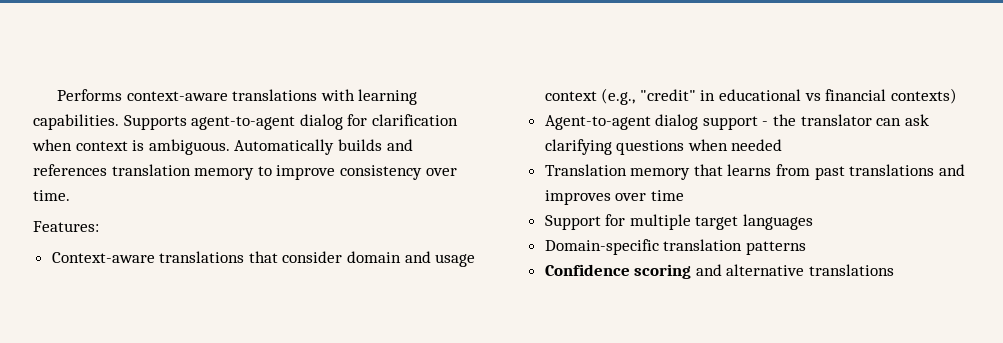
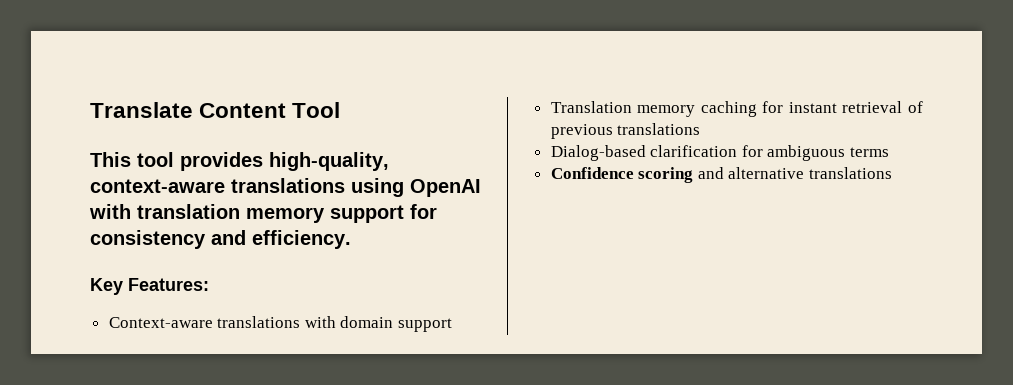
- Performs context-aware translations with learning capabilities. Supports agent-to-agent dialog for clarification when context is ambiguous. Automatically builds and references translation memory to improve consistency over time.
- Features:
- Context-aware translations that consider domain and usage context (e.g., "credit" in educational vs financial contexts)
- Agent-to-agent dialog support - the translator can ask clarifying questions when needed
- Translation memory that learns from past translations and improves over time
- Support for multiple target languages
- Domain-specific translation patterns
+ Translate Content Tool
+ This tool provides high-quality, context-aware translations using OpenAI with translation memory support for consistency and efficiency.
+ Key Features:
+ Context-aware translations with domain support
+ Translation memory caching for instant retrieval of previous translations
+ Dialog-based clarification for ambiguous terms

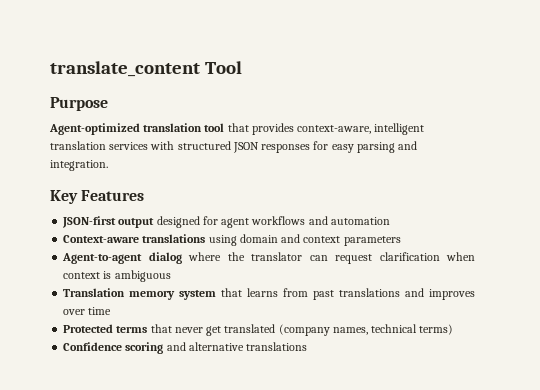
- Translate Content Tool
+ translate_content Tool
- This tool provides high-quality, context-aware translations using OpenAI with translation memory support for consistency and efficiency.
- Key Features:
- Context-aware translations with domain support
- Translation memory caching for instant retrieval of previous translations
- Dialog-based clarification for ambiguous terms
+ Purpose
+ Agent-optimized translation tool that provides context-aware, intelligent translation services with structured JSON responses for easy parsing and integration.
+ Key Features
+ JSON-first output designed for agent workflows and automation
+ Context-aware translations using domain and context parameters
+ Agent-to-agent dialog where the translator can request clarification when context is ambiguous
+ Translation memory system that learns from past translations and improves over time
+ Protected terms that never get translated (company names, technical terms)

